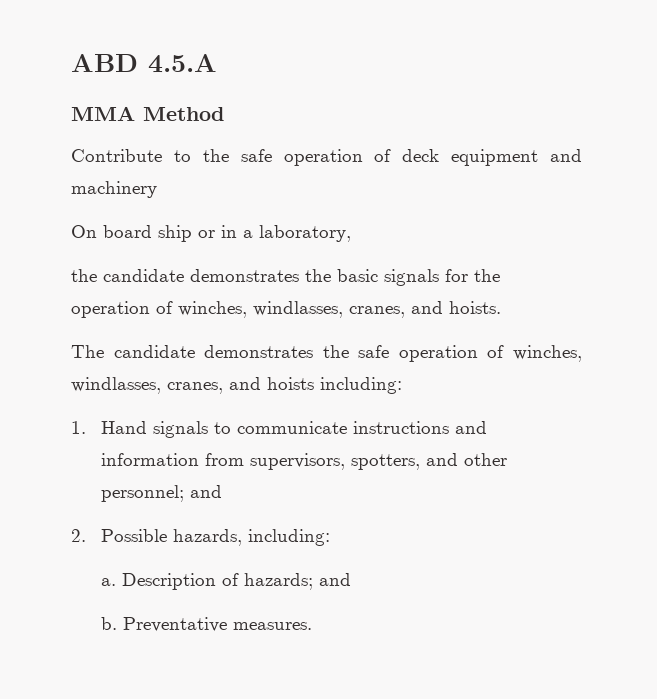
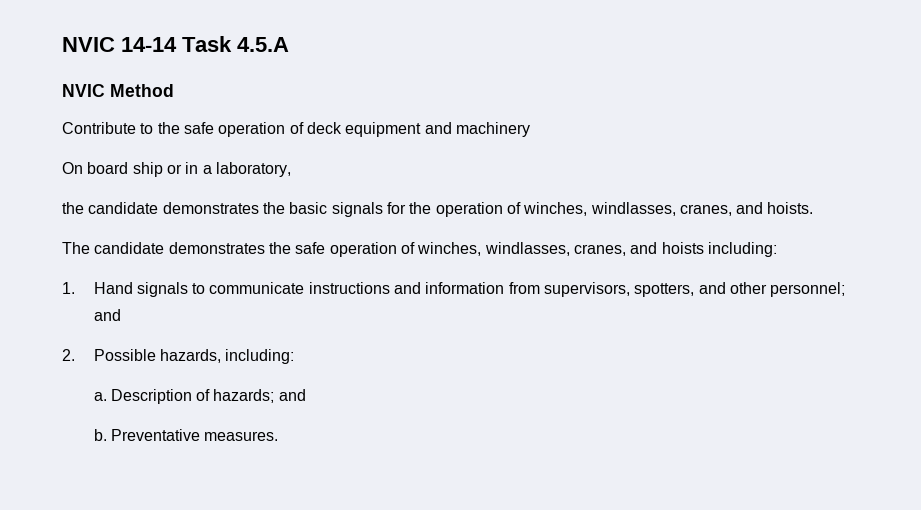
- ABD 4.5.A
+ NVIC 14-14 Task 4.5.A
- MMA Method
+ NVIC Method

